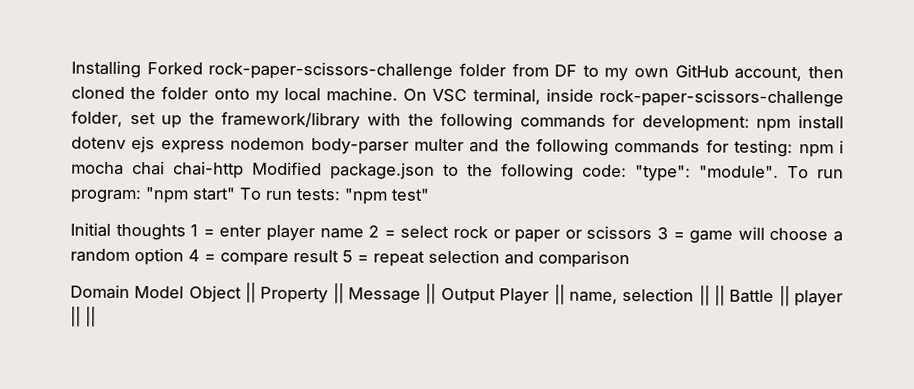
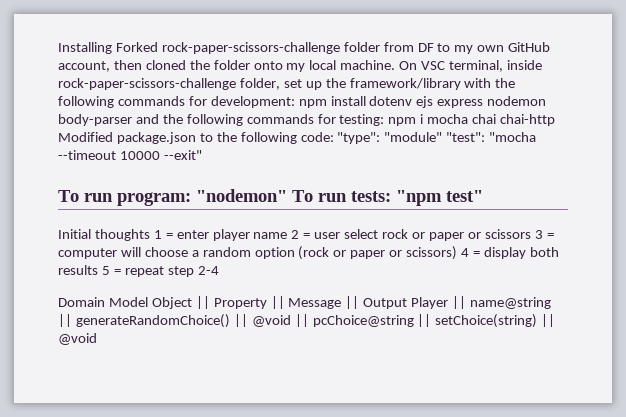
- On VSC terminal, inside rock-paper-scissors-challenge folder, set up the framework/library with the following commands for development: npm install dotenv ejs express nodemon body-parser multer and the following commands for testing: npm i mocha chai chai-http Modified package.json to the following code: "type": "module". To run program: "npm start" To run tests: "npm test"
+ On VSC terminal, inside rock-paper-scissors-challenge folder, set up the framework/library with the following commands for development: npm install dotenv ejs express nodemon body-parser and the following commands for testing: npm i mocha chai chai-http Modified package.json to the following code: "type": "module" "test": "mocha --timeout 10000 --exit"
+ To run program: "nodemon" To run tests: "npm test"
- Initial thoughts 1 = enter player name 2 = select rock or paper or scissors 3 = game will choose a random option 4 = compare result 5 = repeat selection and comparison
+ Initial thoughts 1 = enter player name 2 = user select rock or paper or scissors 3 = computer will choose a random option (rock or paper or scissors) 4 = display both results 5 = repeat step 2-4
- Domain Model Object || Property || Message || Output Player || name, selection || || Battle || player || ||
+ Domain Model Object || Property || Message || Output Player || name@string || generateRandomChoice() || @void || pcChoice@string || setChoice(string) || @void

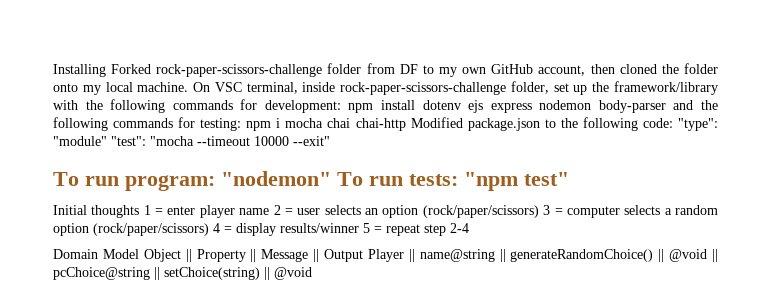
- Initial thoughts 1 = enter player name 2 = user select rock or paper or scissors 3 = computer will choose a random option (rock or paper or scissors) 4 = display both results 5 = repeat step 2-4
+ Initial thoughts 1 = enter player name 2 = user selects an option (rock/paper/scissors) 3 = computer selects a random option (rock/paper/scissors) 4 = display results/winner 5 = repeat step 2-4

